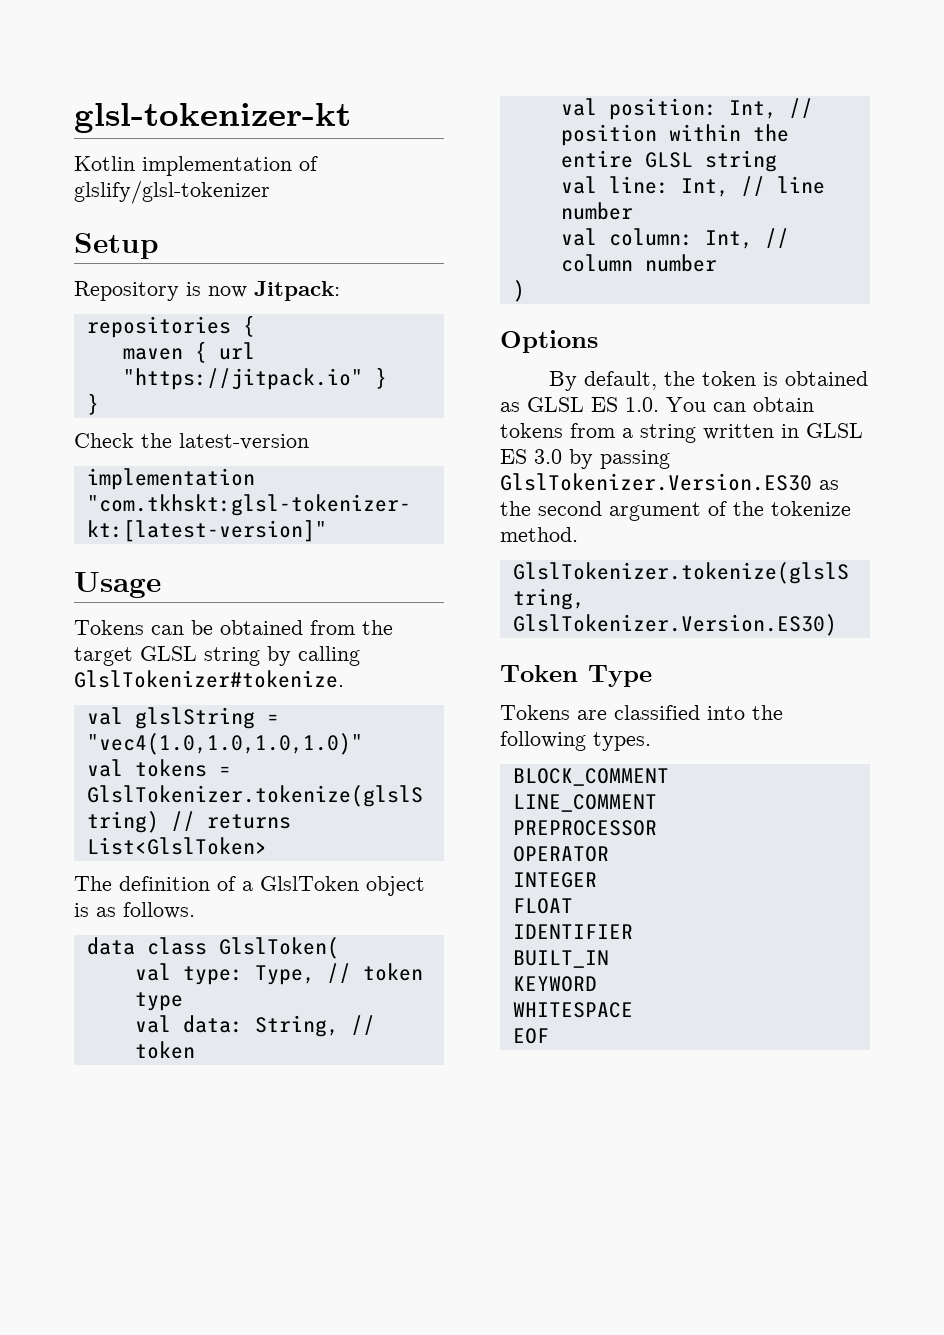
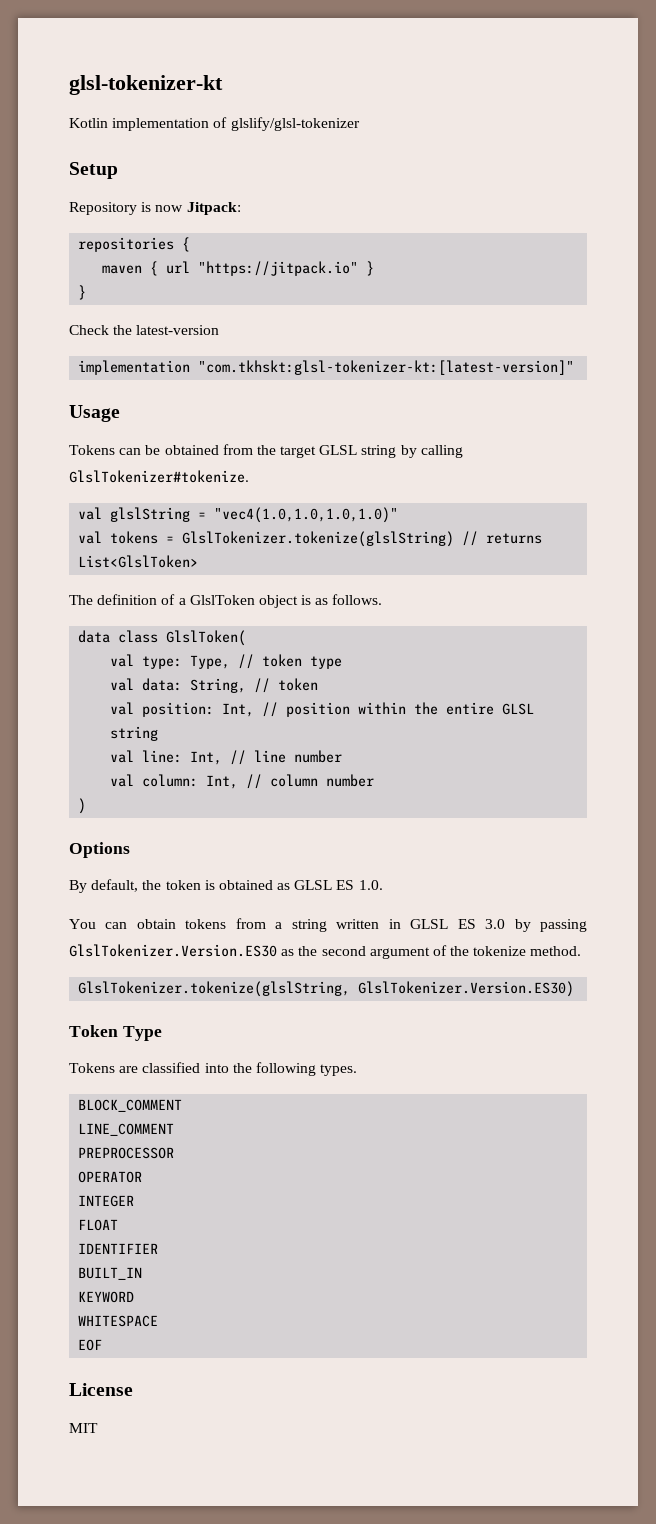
- By default, the token is obtained as GLSL ES 1.0. You can obtain tokens from a string written in GLSL ES 3.0 by passing GlslTokenizer.Version.ES30 as the second argument of the tokenize method.
+ By default, the token is obtained as GLSL ES 1.0.
+ You can obtain tokens from a string written in GLSL ES 3.0 by passing GlslTokenizer.Version.ES30 as the second argument of the tokenize method.
+ License
+ MIT

